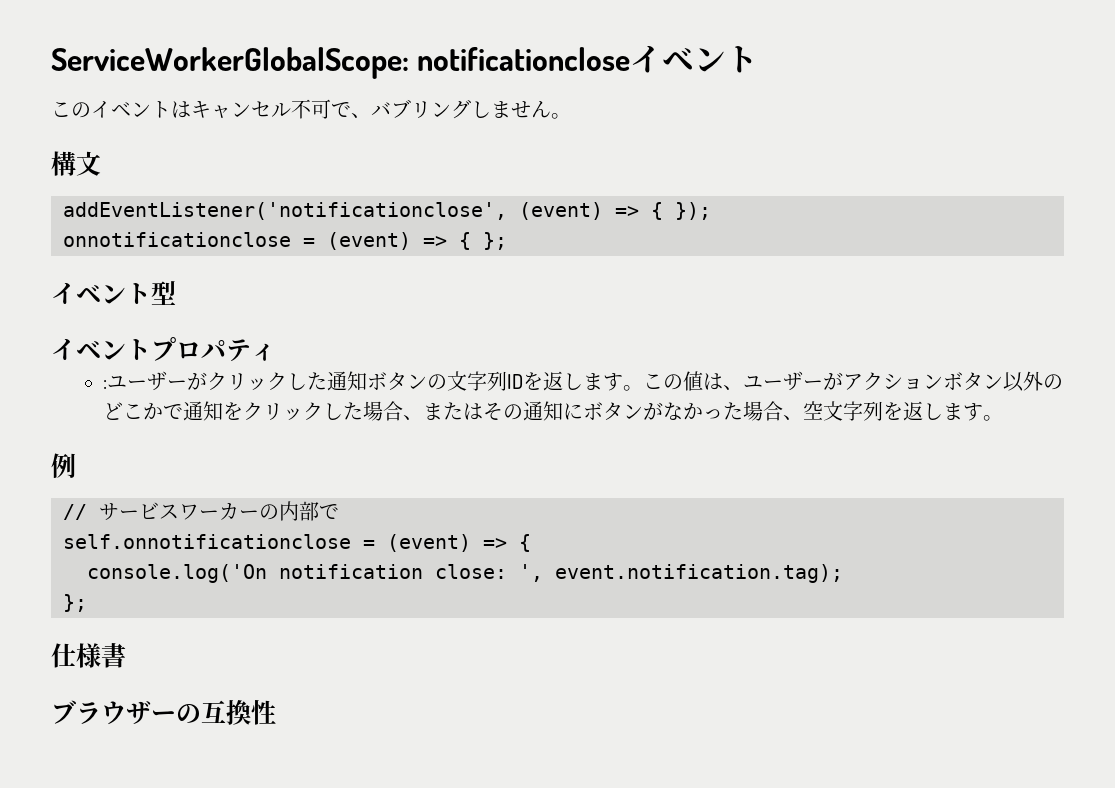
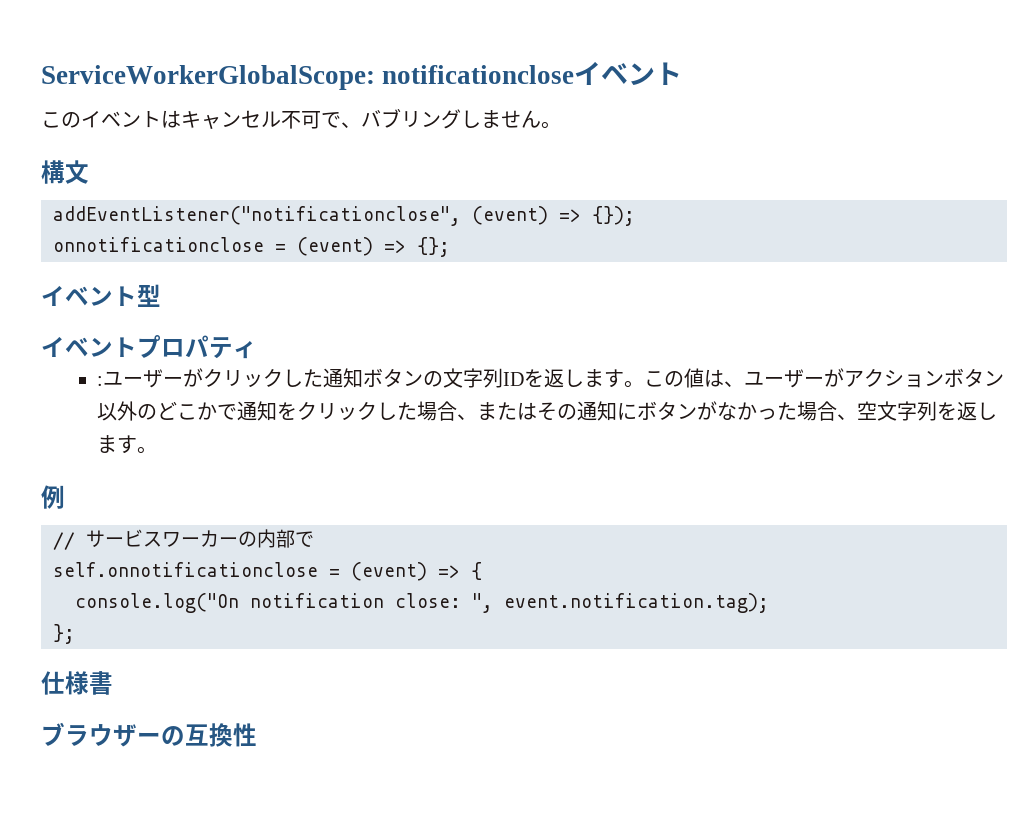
- addEventListener('notificationclose', (event) => { });
+ addEventListener("notificationclose", (event) => {});
- onnotificationclose = (event) => { };
+ onnotificationclose = (event) => {};
- console.log('On notification close: ', event.notification.tag);
+ console.log("On notification close: ", event.notification.tag);

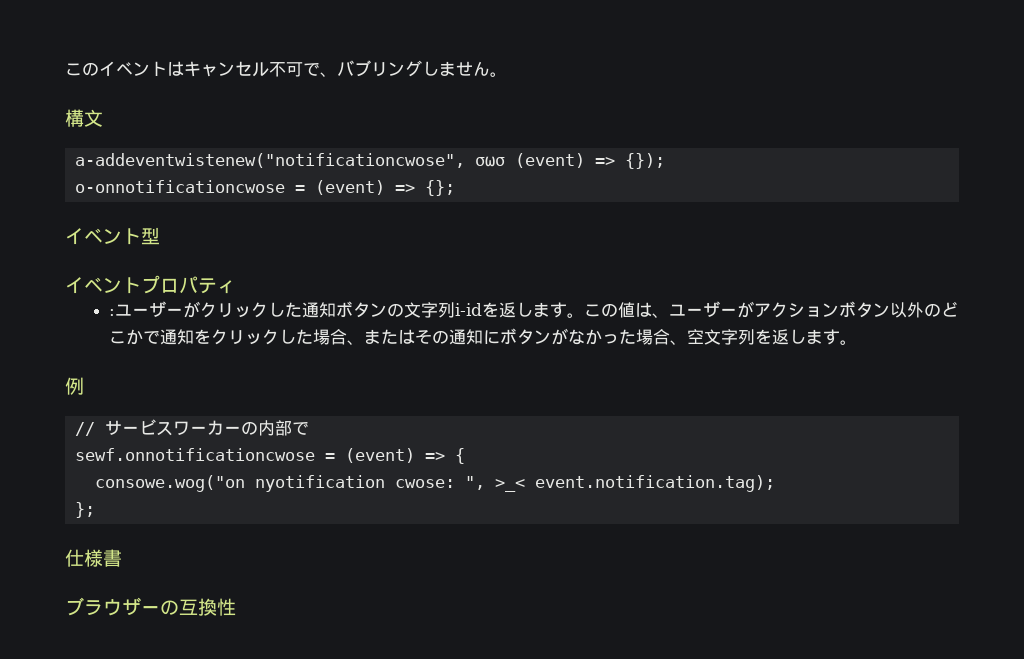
- ServiceWorkerGlobalScope: notificationcloseイベント
- addEventListener("notificationclose", (event) => {});
+ a-addeventwistenew("notificationcwose", σωσ (event) => {});
- onnotificationclose = (event) => {};
+ o-onnotificationcwose = (event) => {};
- :ユーザーがクリックした通知ボタンの文字列IDを返します。
+ :ユーザーがクリックした通知ボタンの文字列i-idを返します。
- self.onnotificationclose = (event) => {
+ sewf.onnotificationcwose = (event) => {
- console.log("On notification close: ", event.notification.tag);
+ consowe.wog("on nyotification cwose: ", >_< event.notification.tag);

